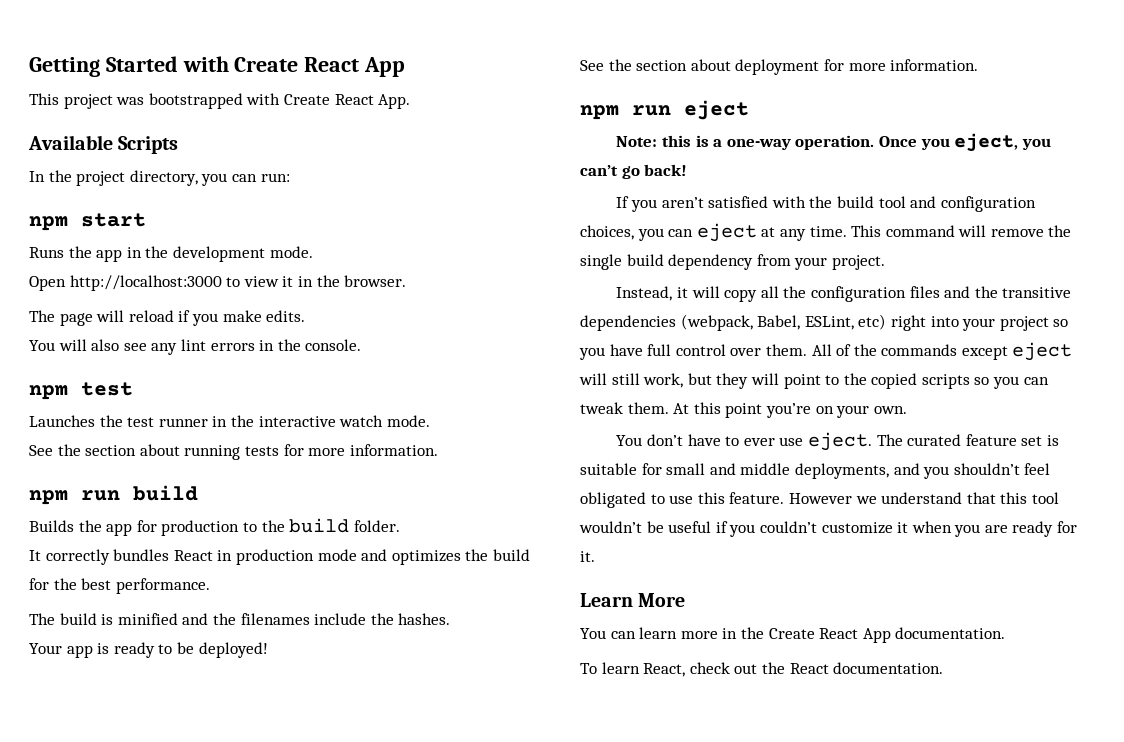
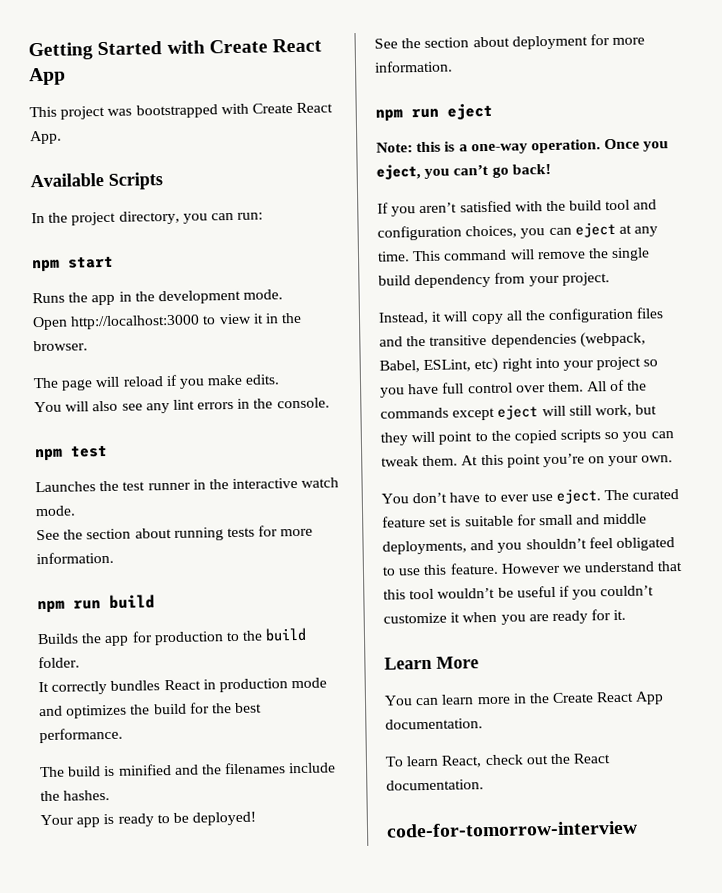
+ code-for-tomorrow-interview

